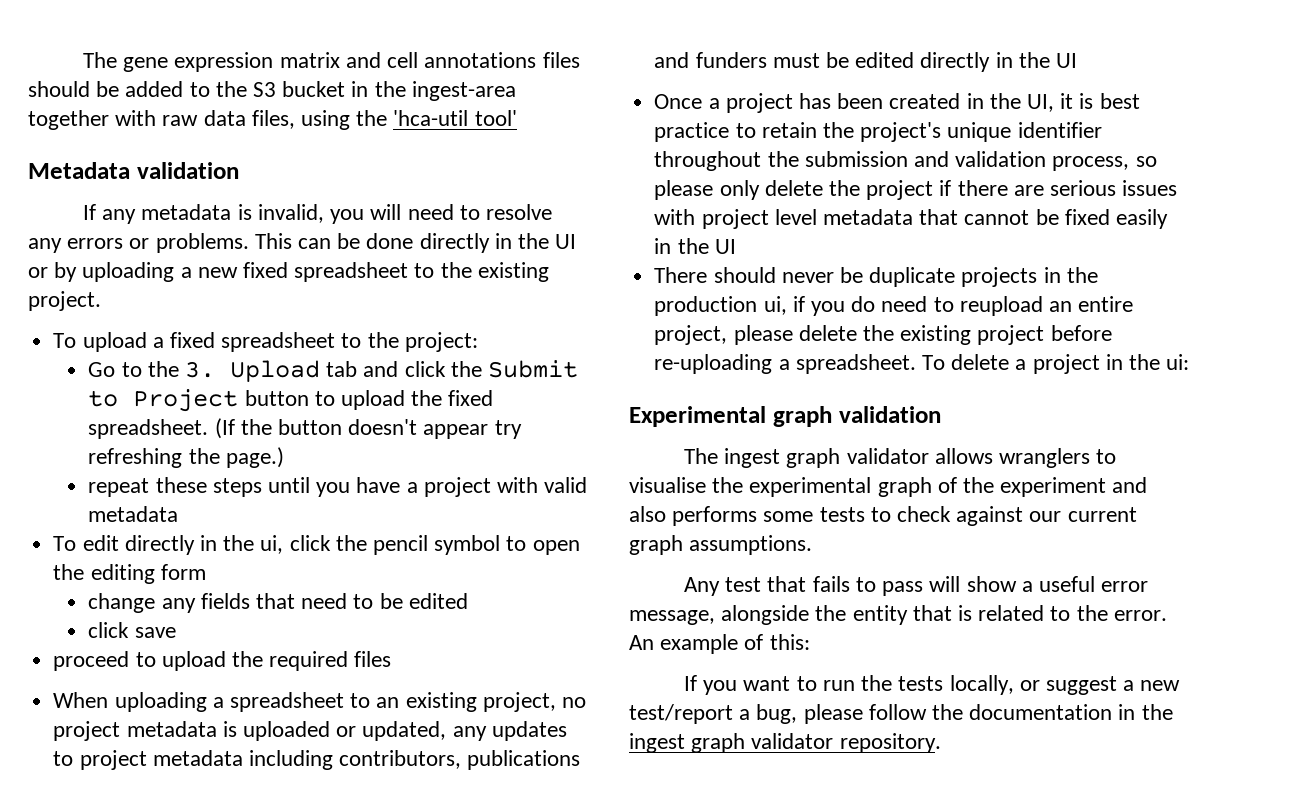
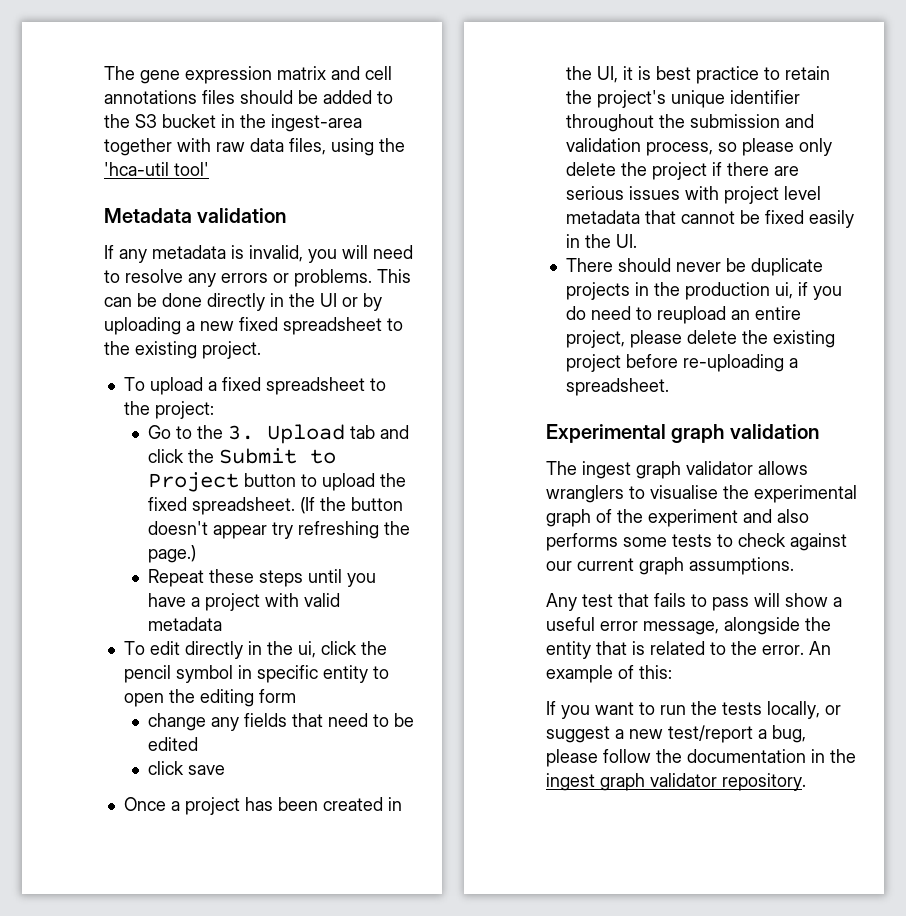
- repeat these steps until you have a project with valid metadata
+ Repeat these steps until you have a project with valid metadata
- To edit directly in the ui, click the pencil symbol to open the editing form
+ To edit directly in the ui, click the pencil symbol in specific entity to open the editing form
- proceed to upload the required files
- When uploading a spreadsheet to an existing project, no project metadata is uploaded or updated, any updates to project metadata including contributors, publications and funders must be edited directly in the UI
- Once a project has been created in the UI, it is best practice to retain the project's unique identifier throughout the submission and validation process, so please only delete the project if there are serious issues with project level metadata that cannot be fixed easily in the UI
+ Once a project has been created in the UI, it is best practice to retain the project's unique identifier throughout the submission and validation process, so please only delete the project if there are serious issues with project level metadata that cannot be fixed easily in the UI.
- To delete a project in the ui:

